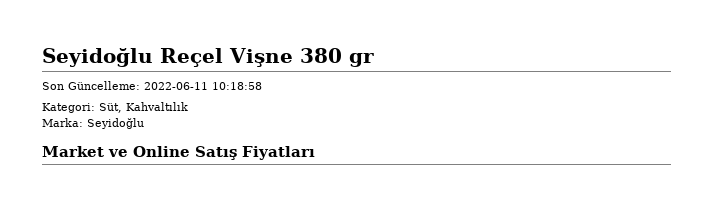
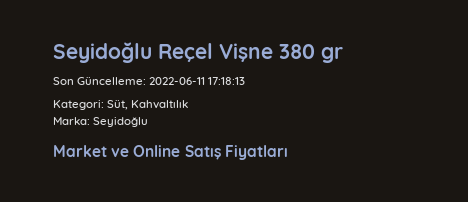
- Son Güncelleme: 2022-06-11 10:18:58
+ Son Güncelleme: 2022-06-11 17:18:13

